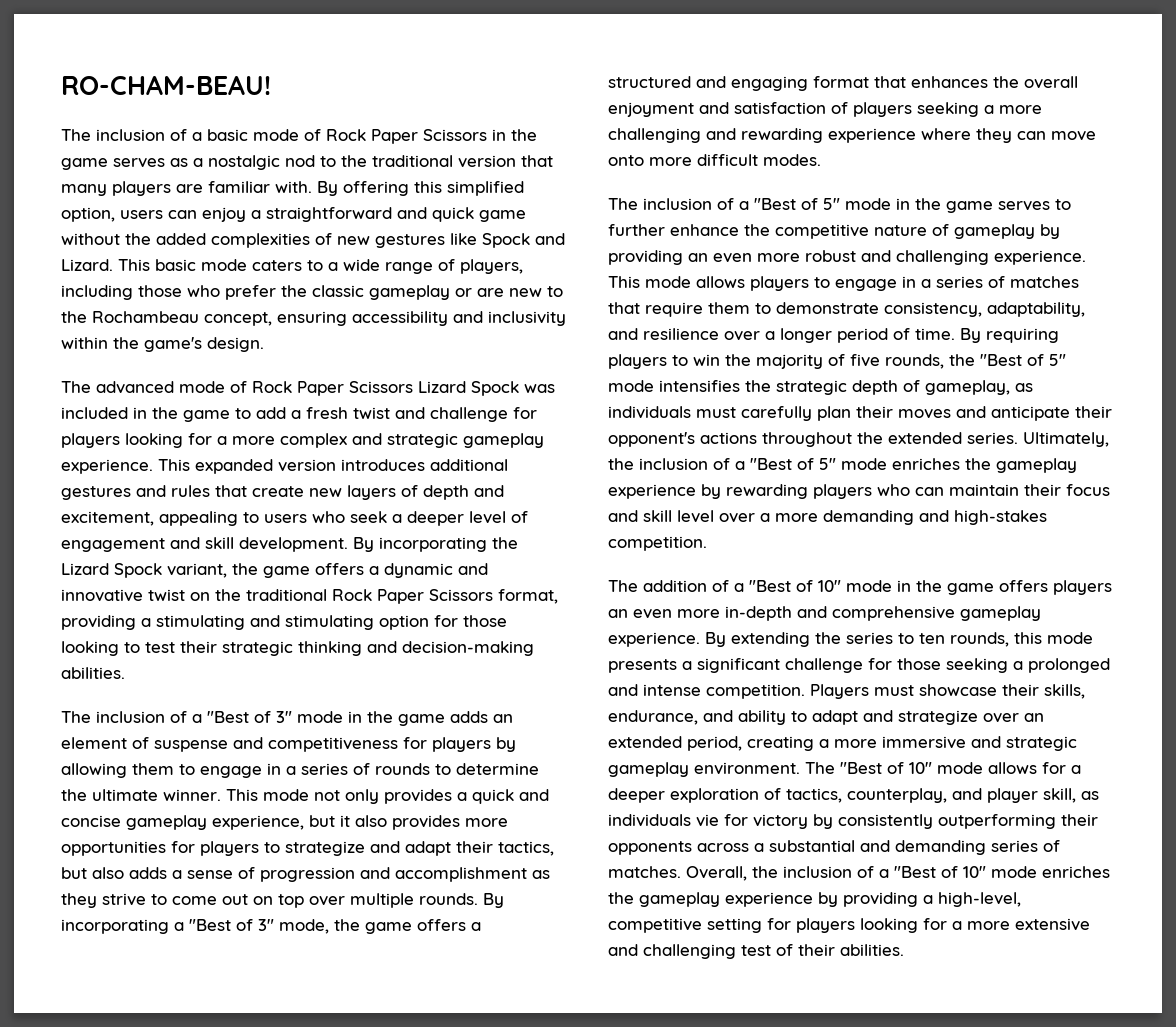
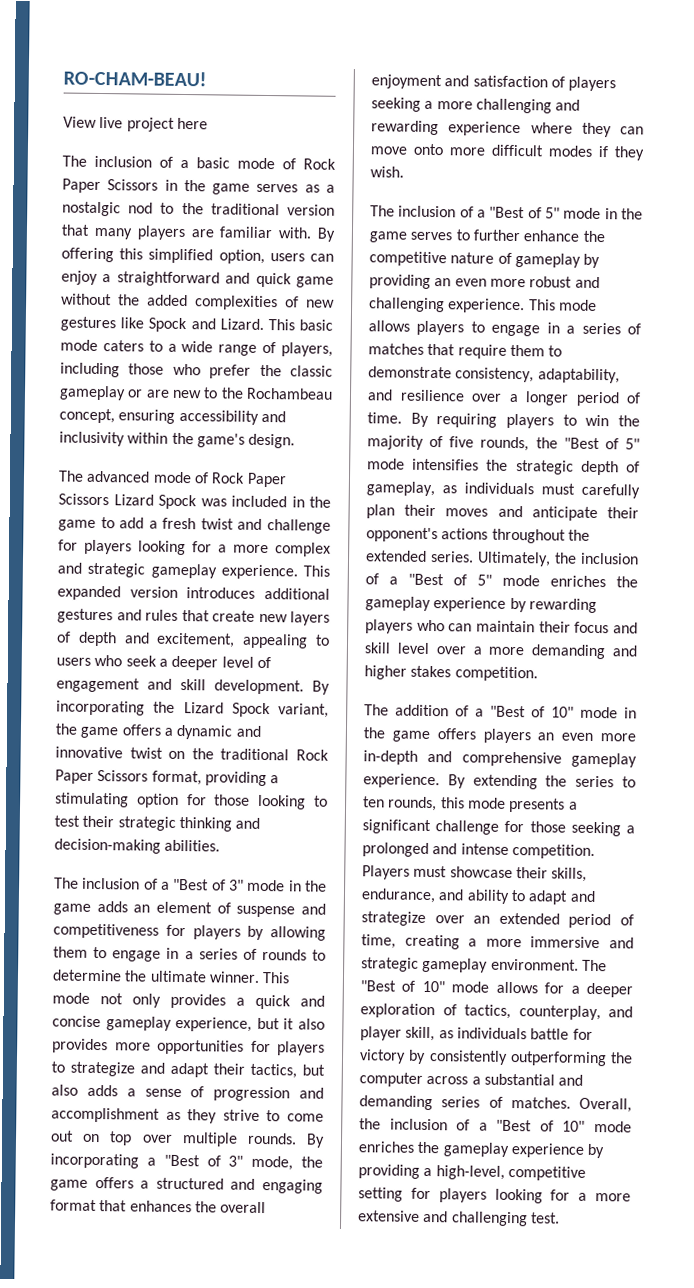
+ View live project here
- By incorporating the Lizard Spock variant, the game offers a dynamic and innovative twist on the traditional Rock Paper Scissors format, providing a stimulating and stimulating option for those looking to test their strategic thinking and decision-making abilities.
+ By incorporating the Lizard Spock variant, the game offers a dynamic and innovative twist on the traditional Rock Paper Scissors format, providing a stimulating option for those looking to test their strategic thinking and decision-making abilities.
- By incorporating a "Best of 3" mode, the game offers a structured and engaging format that enhances the overall enjoyment and satisfaction of players seeking a more challenging and rewarding experience where they can move onto more difficult modes.
+ By incorporating a "Best of 3" mode, the game offers a structured and engaging format that enhances the overall enjoyment and satisfaction of players seeking a more challenging and rewarding experience where they can move onto more difficult modes if they wish.
- Ultimately, the inclusion of a "Best of 5" mode enriches the gameplay experience by rewarding players who can maintain their focus and skill level over a more demanding and high-stakes competition.
+ Ultimately, the inclusion of a "Best of 5" mode enriches the gameplay experience by rewarding players who can maintain their focus and skill level over a more demanding and higher stakes competition.
- Players must showcase their skills, endurance, and ability to adapt and strategize over an extended period, creating a more immersive and strategic gameplay environment.
+ Players must showcase their skills, endurance, and ability to adapt and strategize over an extended period of time, creating a more immersive and strategic gameplay environment.
- The "Best of 10" mode allows for a deeper exploration of tactics, counterplay, and player skill, as individuals vie for victory by consistently outperforming their opponents across a substantial and demanding series of matches.
+ The "Best of 10" mode allows for a deeper exploration of tactics, counterplay, and player skill, as individuals battle for victory by consistently outperforming the computer across a substantial and demanding series of matches.
- Overall, the inclusion of a "Best of 10" mode enriches the gameplay experience by providing a high-level, competitive setting for players looking for a more extensive and challenging test of their abilities.
+ Overall, the inclusion of a "Best of 10" mode enriches the gameplay experience by providing a high-level, competitive setting for players looking for a more extensive and challenging test.

